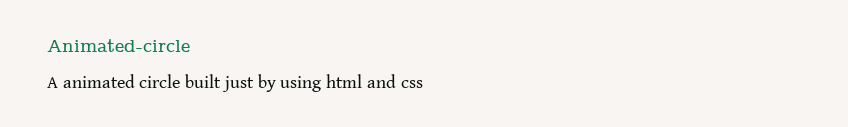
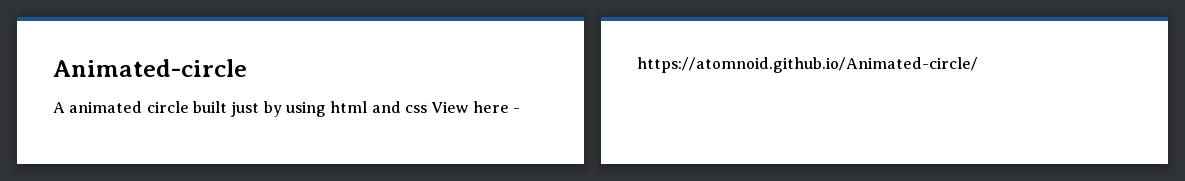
- A animated circle built just by using html and css
+ A animated circle built just by using html and css View here - https://atomnoid.github.io/Animated-circle/

